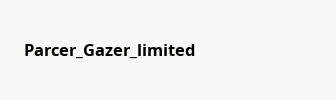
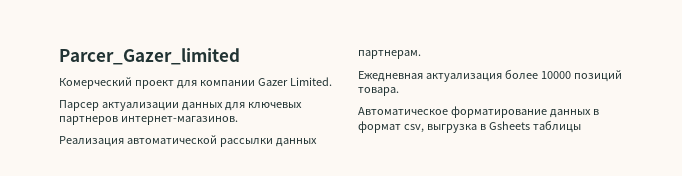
+ Комерческий проект для компании Gazer Limited.
+ Парсер актуализации данных для ключевых партнеров интернет-магазинов.
+ Реализация автоматической рассылки данных партнерам.
+ Ежедневная актуализация более 10000 позиций товара.
+ Автоматическое форматирование данных в формат csv, выгрузка в Gsheets таблицы

